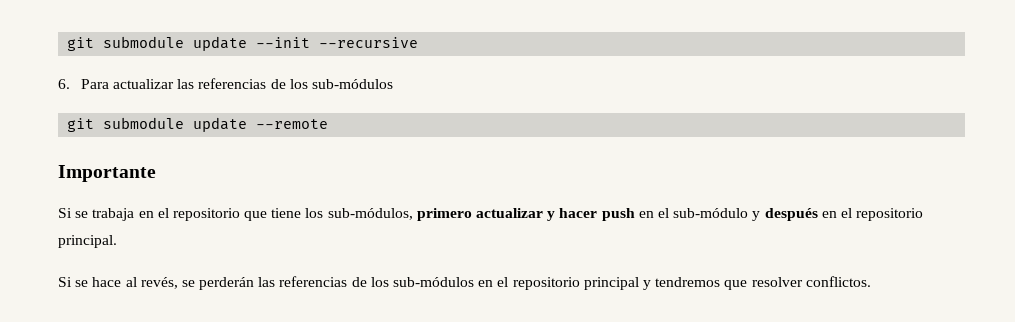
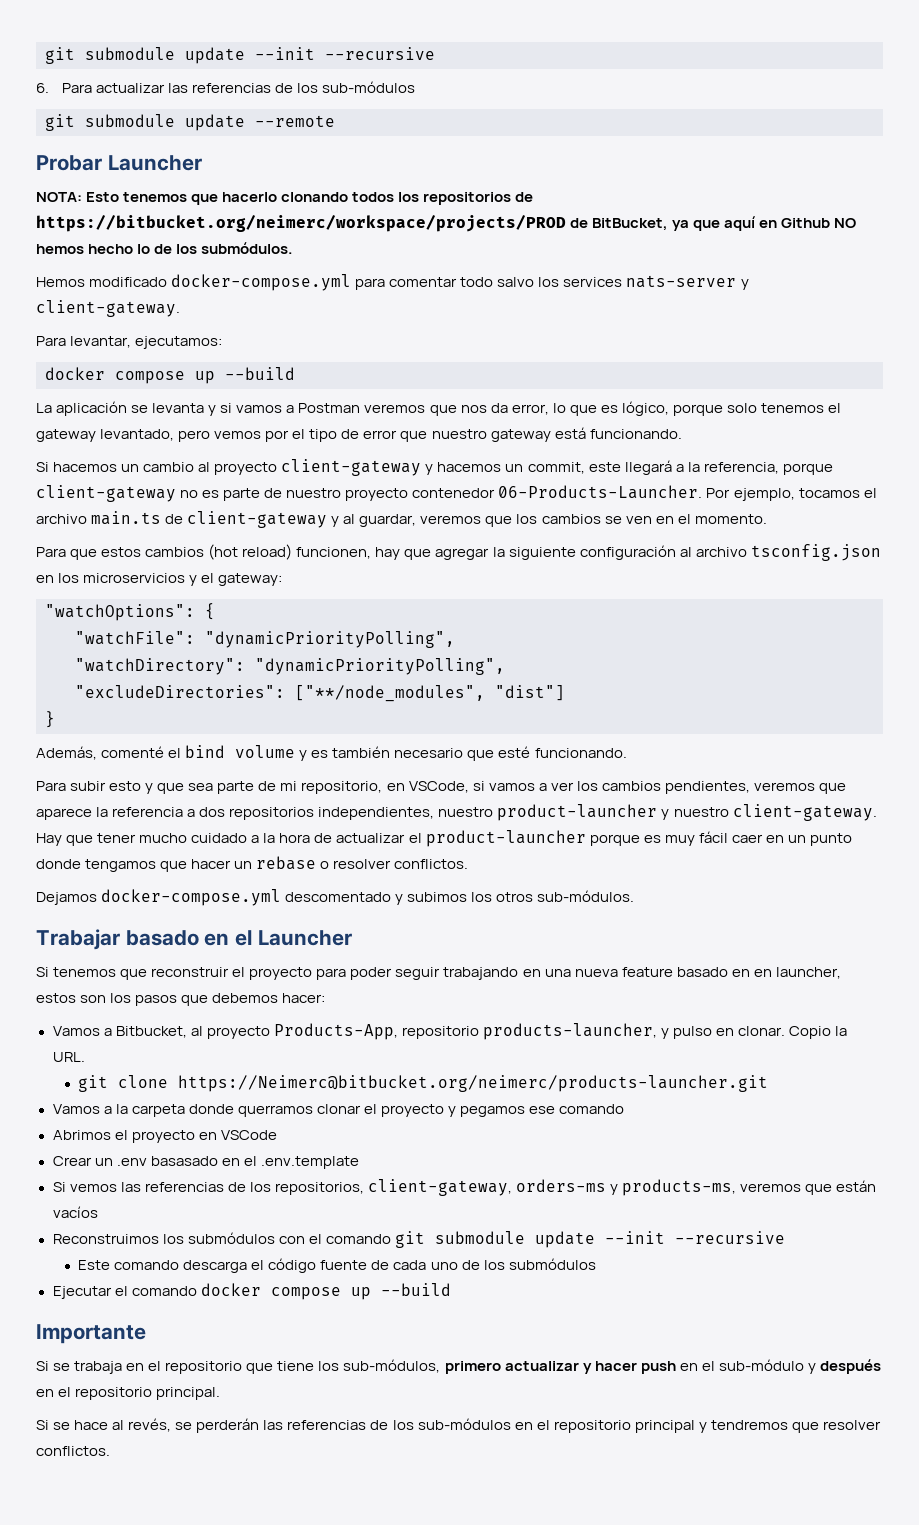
+ Probar Launcher
+ NOTA: Esto tenemos que hacerlo clonando todos los repositorios de https://bitbucket.org/neimerc/workspace/projects/PROD de BitBucket, ya que aquí en Github NO hemos hecho lo de los submódulos.
+ Hemos modificado docker-compose.yml para comentar todo salvo los services nats-server y client-gateway.
+ Para levantar, ejecutamos:
+ docker compose up --build
+ La aplicación se levanta y si vamos a Postman veremos que nos da error, lo que es lógico, porque solo tenemos el gateway levantado, pero vemos por el tipo de error que nuestro gateway está funcionando.
+ Si hacemos un cambio al proyecto client-gateway y hacemos un commit, este llegará a la referencia, porque client-gateway no es parte de nuestro proyecto contenedor 06-Products-Launcher. Por ejemplo, tocamos el archivo main.ts de client-gateway y al guardar, veremos que los cambios se ven en el momento.
+ Para que estos cambios (hot reload) funcionen, hay que agregar la siguiente configuración al archivo tsconfig.json en los microservicios y el gateway:
+ "watchOptions": {
+ "watchFile": "dynamicPriorityPolling",
+ "watchDirectory": "dynamicPriorityPolling",
+ "excludeDirectories": ["**/node_modules", "dist"]
+ }
+ Además, comenté el bind volume y es también necesario que esté funcionando.
+ Para subir esto y que sea parte de mi repositorio, en VSCode, si vamos a ver los cambios pendientes, veremos que aparece la referencia a dos repositorios independientes, nuestro product-launcher y nuestro client-gateway. Hay que tener mucho cuidado a la hora de actualizar el product-launcher porque es muy fácil caer en un punto donde tengamos que hacer un rebase o resolver conflictos.
+ Dejamos docker-compose.yml descomentado y subimos los otros sub-módulos.
+ Trabajar basado en el Launcher
+ Si tenemos que reconstruir el proyecto para poder seguir trabajando en una nueva feature basado en en launcher, estos son los pasos que debemos hacer:
+ Vamos a Bitbucket, al proyecto Products-App, repositorio products-launcher, y pulso en clonar. Copio la URL.
+ git clone https://Neimerc@bitbucket.org/neimerc/products-launcher.git
+ Vamos a la carpeta donde querramos clonar el proyecto y pegamos ese comando
+ Abrimos el proyecto en VSCode
+ Crear un .env basasado en el .env.template
+ Si vemos las referencias de los repositorios, client-gateway, orders-ms y products-ms, veremos que están vacíos
+ Reconstruimos los submódulos con el comando git submodule update --init --recursive
+ Este comando descarga el código fuente de cada uno de los submódulos
+ Ejecutar el comando docker compose up --build

